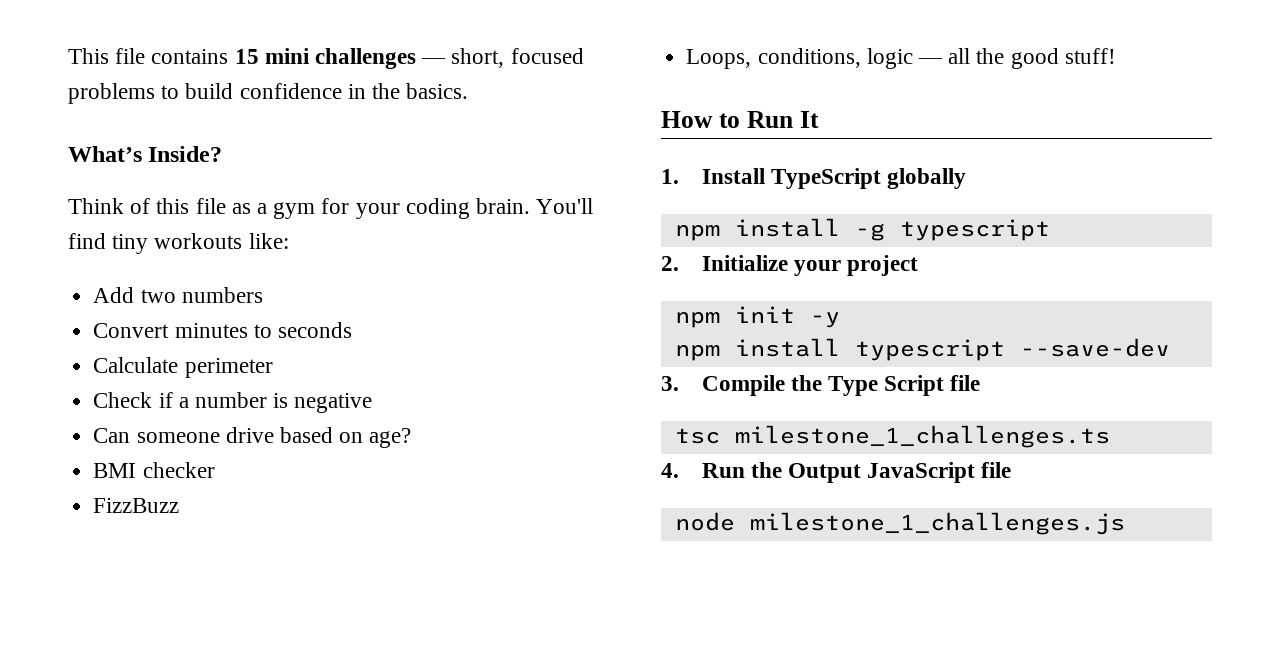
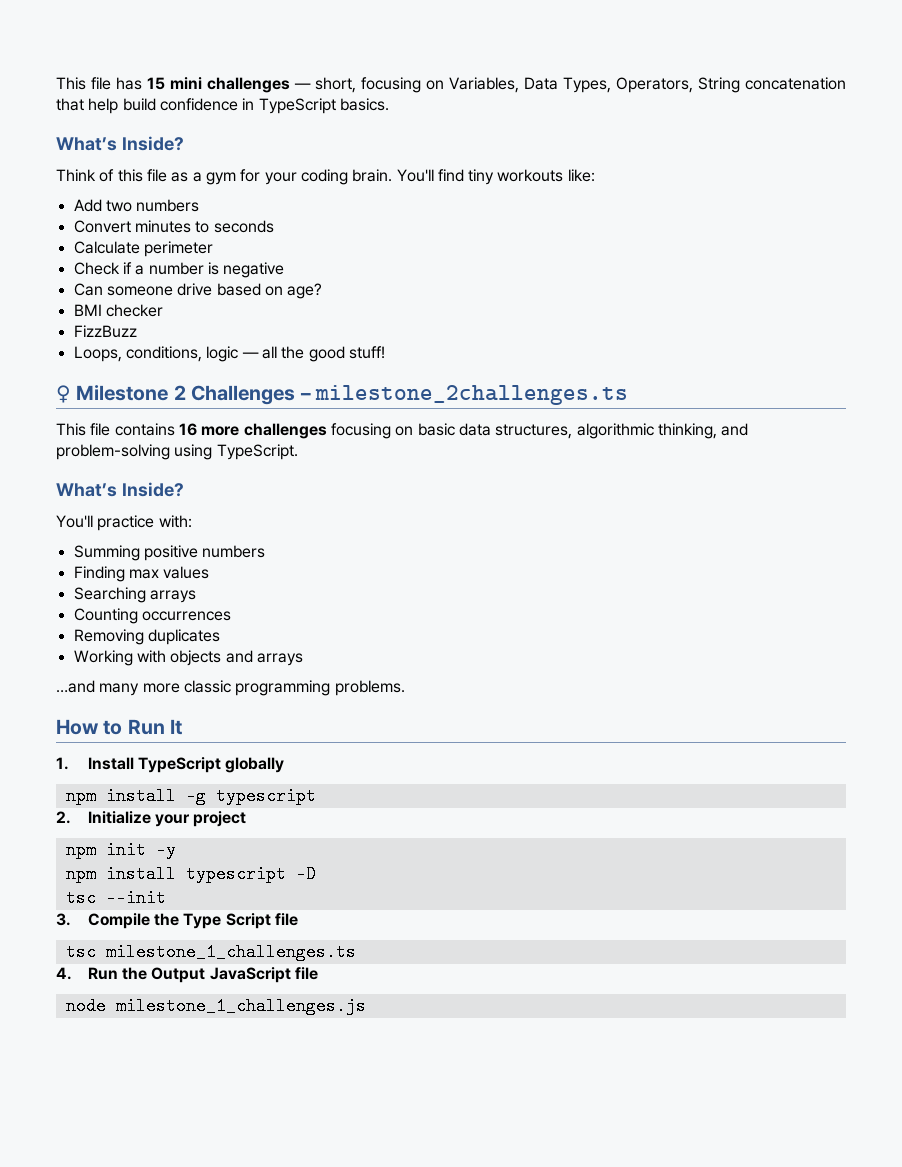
- This file contains 15 mini challenges — short, focused problems to build confidence in the basics.
+ This file has 15 mini challenges — short, focusing on Variables, Data Types, Operators, String concatenation that help build confidence in TypeScript basics.
+ ♀ Milestone 2 Challenges – milestone_2challenges.ts
+ This file contains 16 more challenges focusing on basic data structures, algorithmic thinking, and problem-solving using TypeScript.
+ What’s Inside?
+ You'll practice with:
+ Summing positive numbers
+ Finding max values
+ Searching arrays
+ Counting occurrences
+ Removing duplicates
+ Working with objects and arrays
+ …and many more classic programming problems.
- npm install typescript --save-dev
+ npm install typescript -D
+ tsc --init

